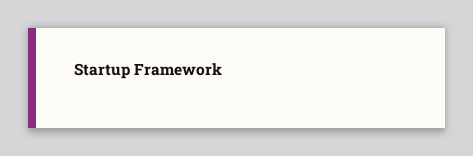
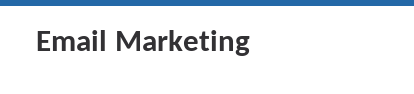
- Startup Framework
+ Email Marketing

